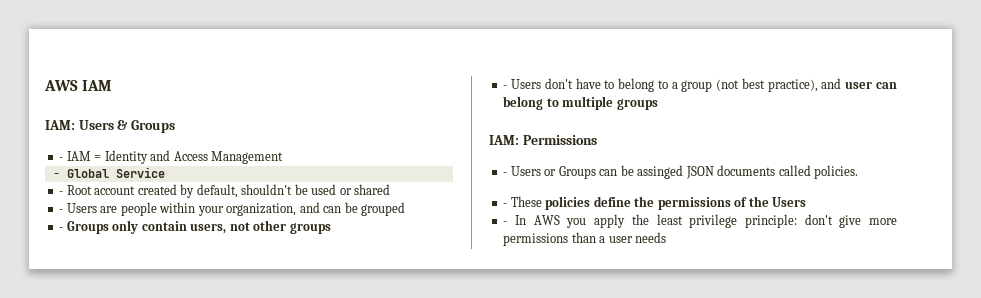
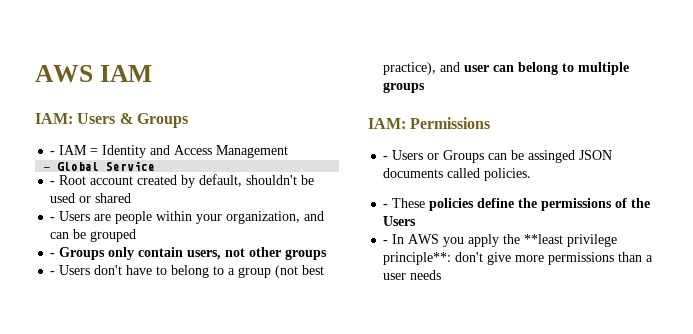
- - In AWS you apply the least privilege principle: don't give more permissions than a user needs
+ - In AWS you apply the **least privilege principle**: don't give more permissions than a user needs

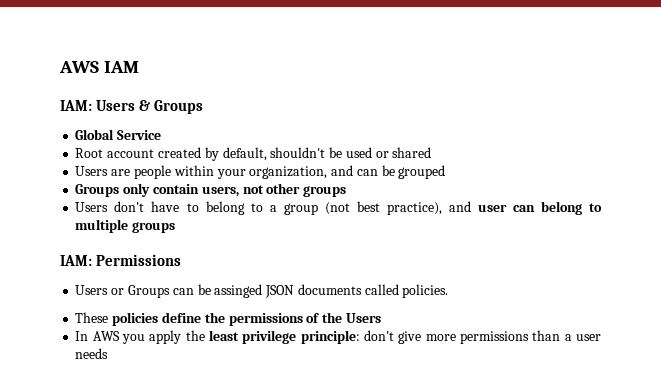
- - IAM = Identity and Access Management
- - Global Service
+ Global Service
- - Root account created by default, shouldn't be used or shared
+ Root account created by default, shouldn't be used or shared
- - Users are people within your organization, and can be grouped
+ Users are people within your organization, and can be grouped
- - Groups only contain users, not other groups
+ Groups only contain users, not other groups
- - Users don't have to belong to a group (not best practice), and user can belong to multiple groups
+ Users don't have to belong to a group (not best practice), and user can belong to multiple groups
- - Users or Groups can be assinged JSON documents called policies.
+ Users or Groups can be assinged JSON documents called policies.
- - These policies define the permissions of the Users
+ These policies define the permissions of the Users
- - In AWS you apply the **least privilege principle**: don't give more permissions than a user needs
+ In AWS you apply the least privilege principle: don't give more permissions than a user needs

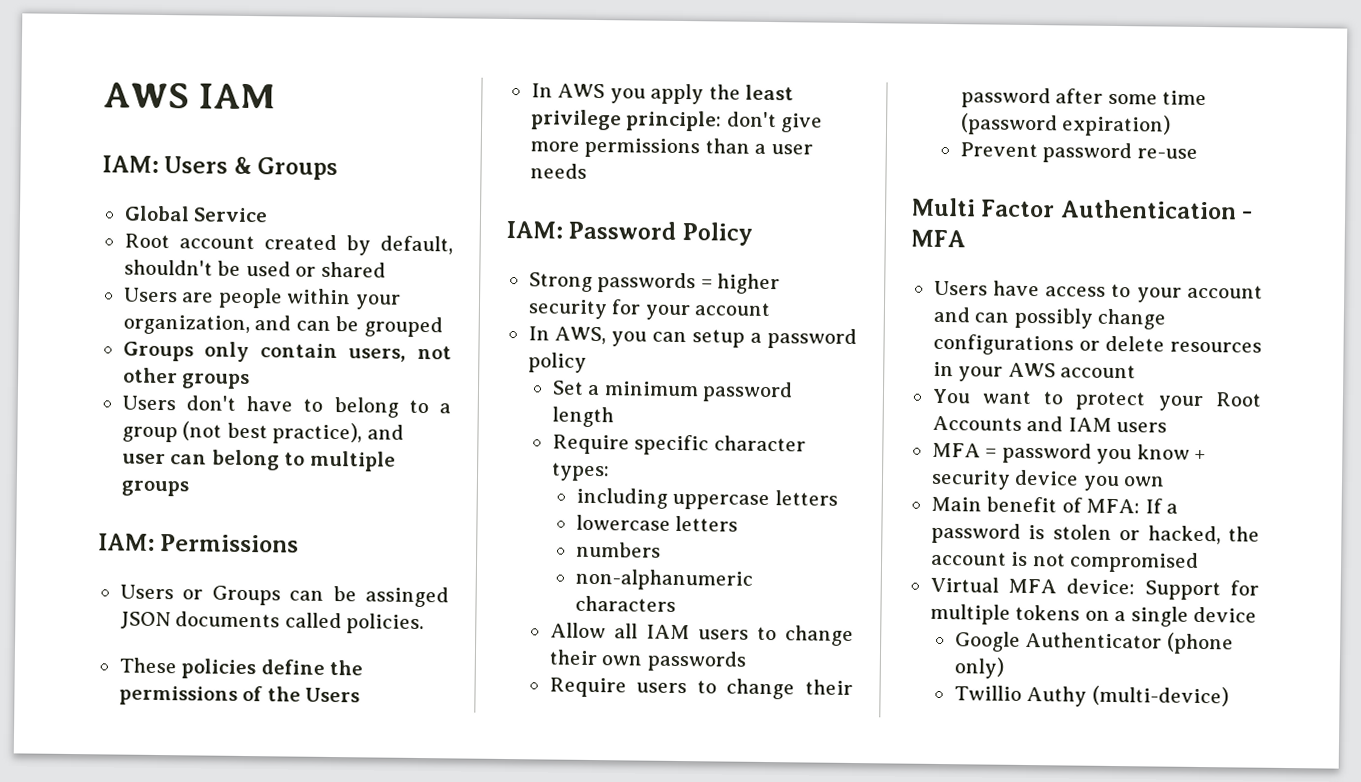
+ IAM: Password Policy
+ Strong passwords = higher security for your account
+ In AWS, you can setup a password policy
+ Set a minimum password length
+ Require specific character types:
+ including uppercase letters
+ lowercase letters
+ numbers
+ non-alphanumeric characters
+ Allow all IAM users to change their own passwords
+ Require users to change their password after some time (password expiration)
+ Prevent password re-use
+ Multi Factor Authentication - MFA
+ Users have access to your account and can possibly change configurations or delete resources in your AWS account
+ You want to protect your Root Accounts and IAM users
+ MFA = password you know + security device you own
+ Main benefit of MFA: If a password is stolen or hacked, the account is not compromised
+ Virtual MFA device: Support for multiple tokens on a single device
+ Google Authenticator (phone only)
+ Twillio Authy (multi-device)

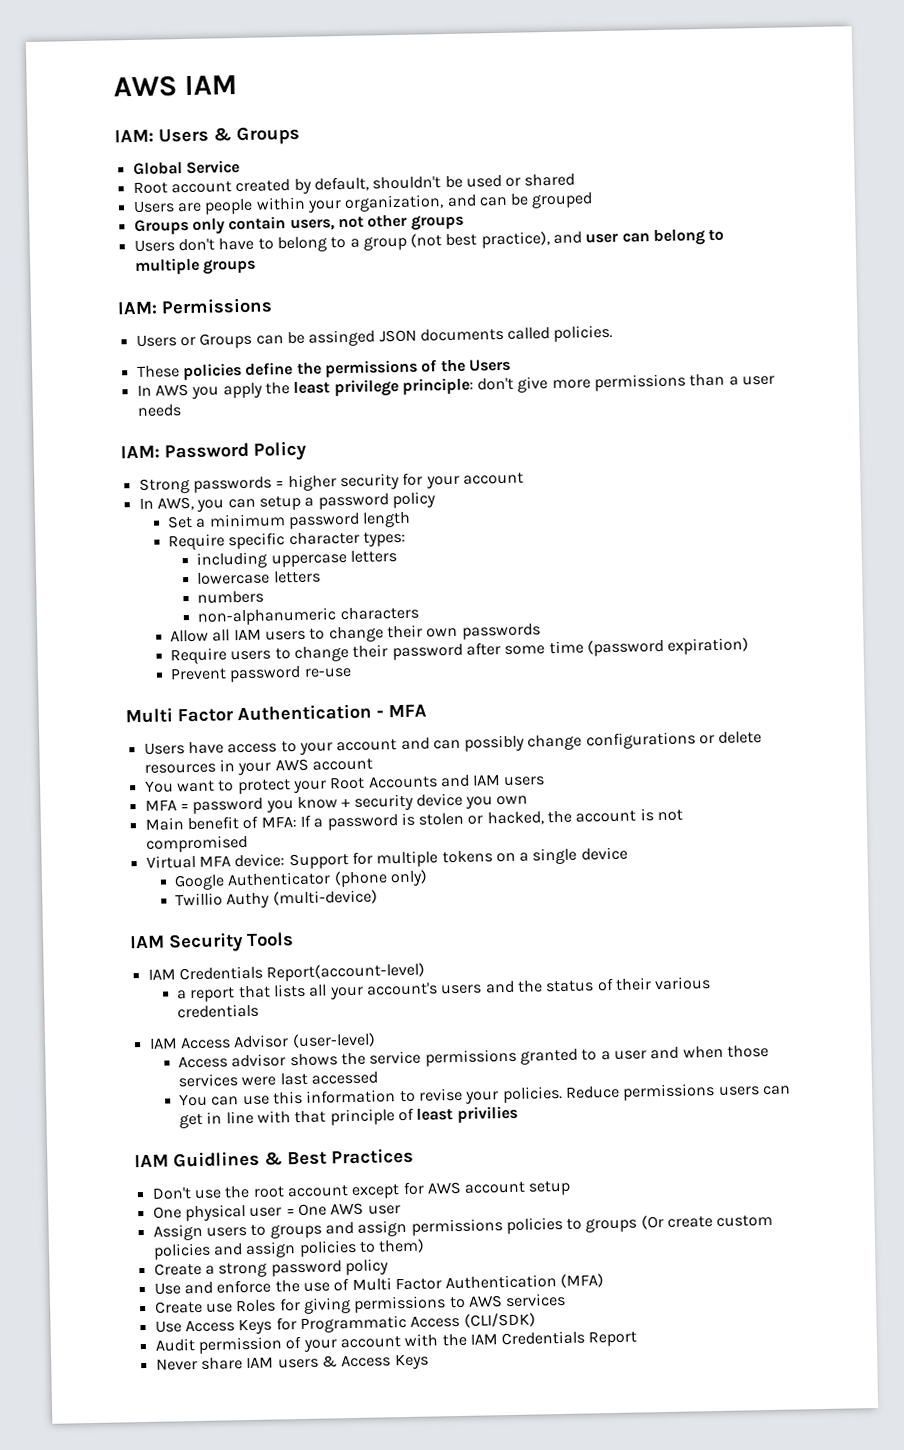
+ IAM Security Tools
+ IAM Credentials Report(account-level)
+ a report that lists all your account's users and the status of their various credentials
+ IAM Access Advisor (user-level)
+ Access advisor shows the service permissions granted to a user and when those services were last accessed
+ You can use this information to revise your policies. Reduce permissions users can get in line with that principle of least privilies
+ IAM Guidlines & Best Practices
+ Don't use the root account except for AWS account setup
+ One physical user = One AWS user
+ Assign users to groups and assign permissions policies to groups (Or create custom policies and assign policies to them)
+ Create a strong password policy
+ Use and enforce the use of Multi Factor Authentication (MFA)
+ Create use Roles for giving permissions to AWS services
+ Use Access Keys for Programmatic Access (CLI/SDK)
+ Audit permission of your account with the IAM Credentials Report
+ Never share IAM users & Access Keys

